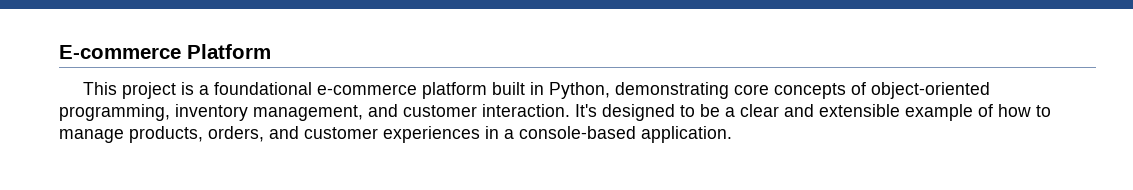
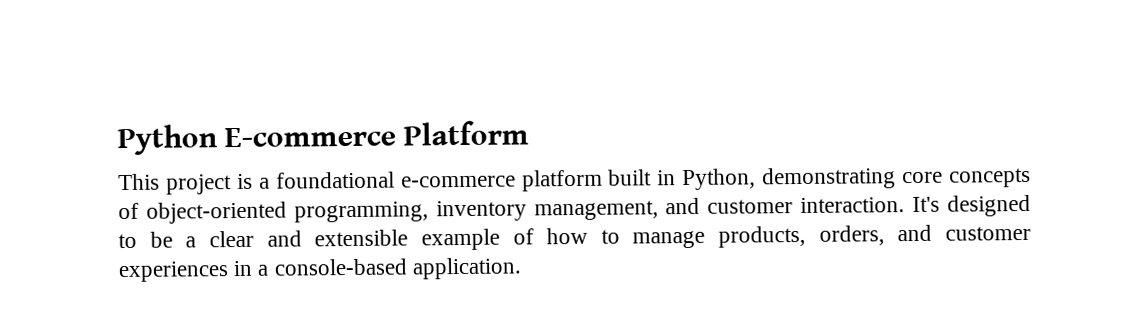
- E-commerce Platform
+ Python E-commerce Platform

